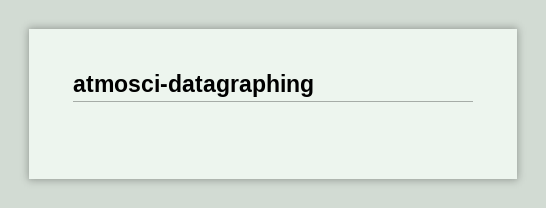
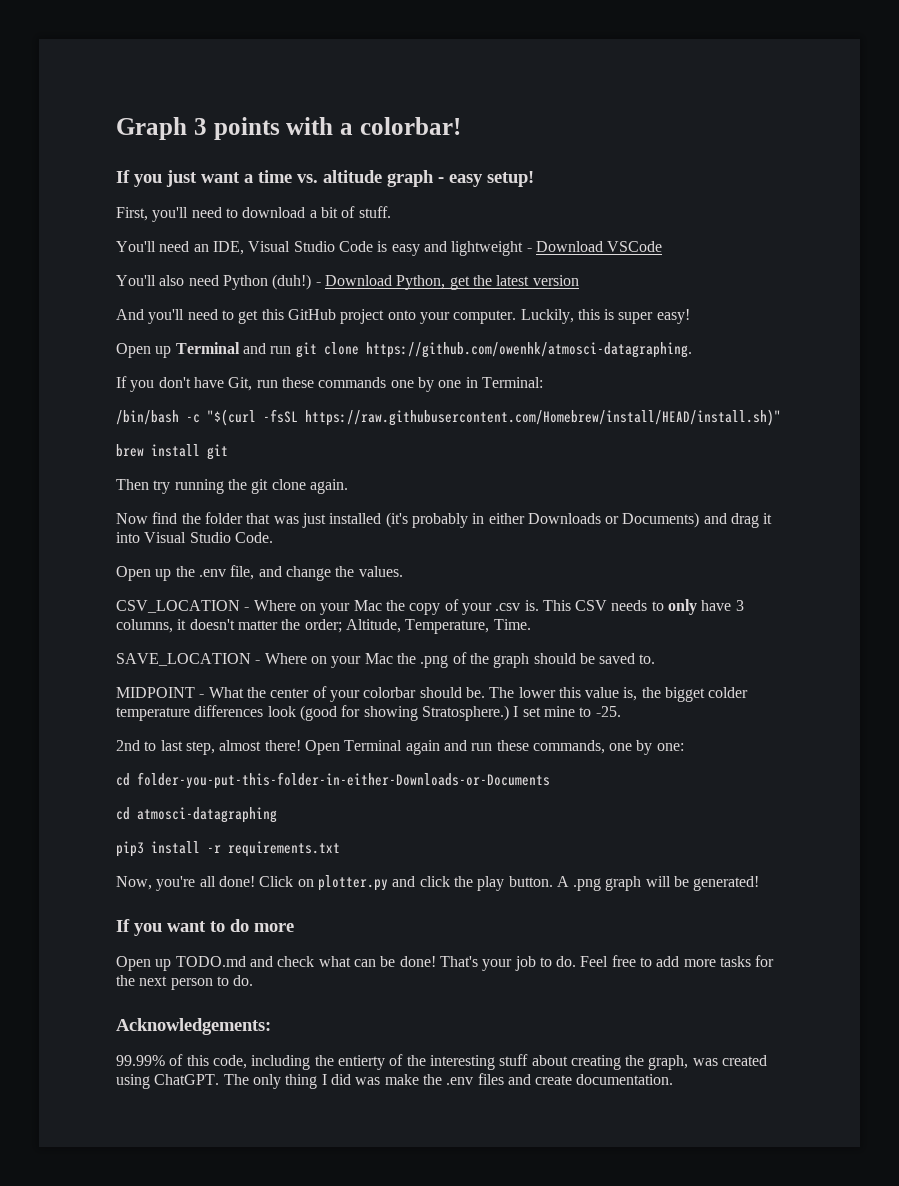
- atmosci-datagraphing
+ Graph 3 points with a colorbar!
+ If you just want a time vs. altitude graph - easy setup!
+ First, you'll need to download a bit of stuff.
+ You'll need an IDE, Visual Studio Code is easy and lightweight - Download VSCode
+ You'll also need Python (duh!) - Download Python, get the latest version
+ And you'll need to get this GitHub project onto your computer. Luckily, this is super easy!
+ Open up Terminal and run git clone https://github.com/owenhk/atmosci-datagraphing.
+ If you don't have Git, run these commands one by one in Terminal:
+ /bin/bash -c "$(curl -fsSL https://raw.githubusercontent.com/Homebrew/install/HEAD/install.sh)"
+ brew install git
+ Then try running the git clone again.
+ Now find the folder that was just installed (it's probably in either Downloads or Documents) and drag it into Visual Studio Code.
+ Open up the .env file, and change the values.
+ CSV_LOCATION - Where on your Mac the copy of your .csv is. This CSV needs to only have 3 columns, it doesn't matter the order; Altitude, Temperature, Time.
+ SAVE_LOCATION - Where on your Mac the .png of the graph should be saved to.
+ MIDPOINT - What the center of your colorbar should be. The lower this value is, the bigget colder temperature differences look (good for showing Stratosphere.) I set mine to -25.
+ 2nd to last step, almost there! Open Terminal again and run these commands, one by one:
+ cd folder-you-put-this-folder-in-either-Downloads-or-Documents
+ cd atmosci-datagraphing
+ pip3 install -r requirements.txt
+ Now, you're all done! Click on plotter.py and click the play button. A .png graph will be generated!
+ If you want to do more
+ Open up TODO.md and check what can be done! That's your job to do. Feel free to add more tasks for the next person to do.
+ Acknowledgements:
+ 99.99% of this code, including the entierty of the interesting stuff about creating the graph, was created using ChatGPT. The only thing I did was make the .env files and create documentation.

